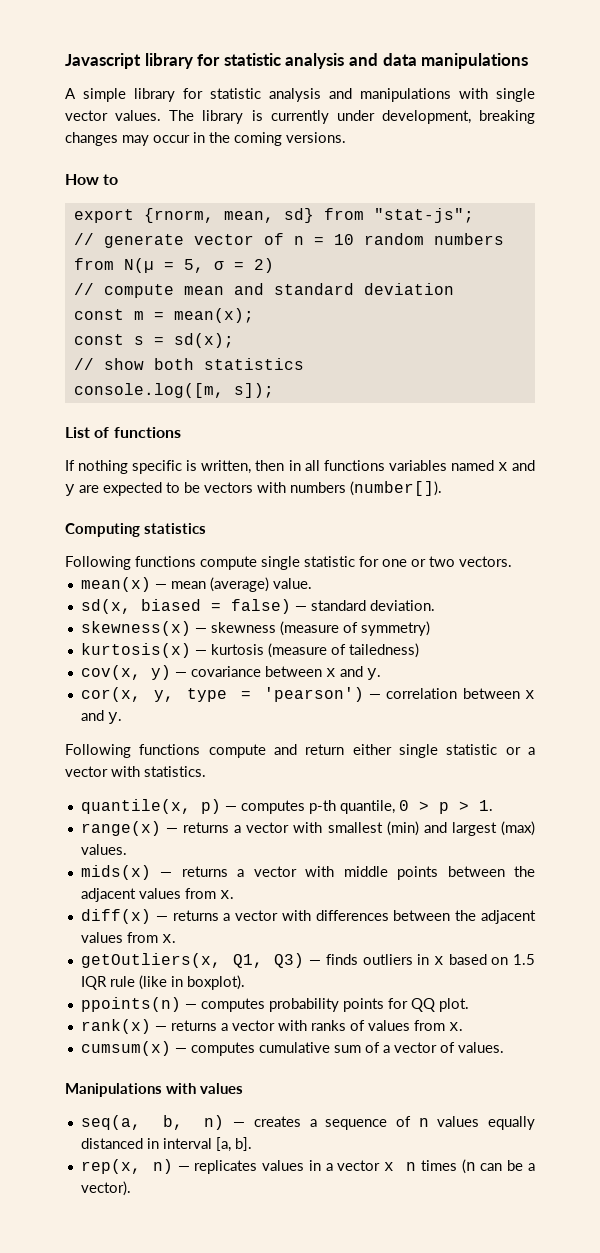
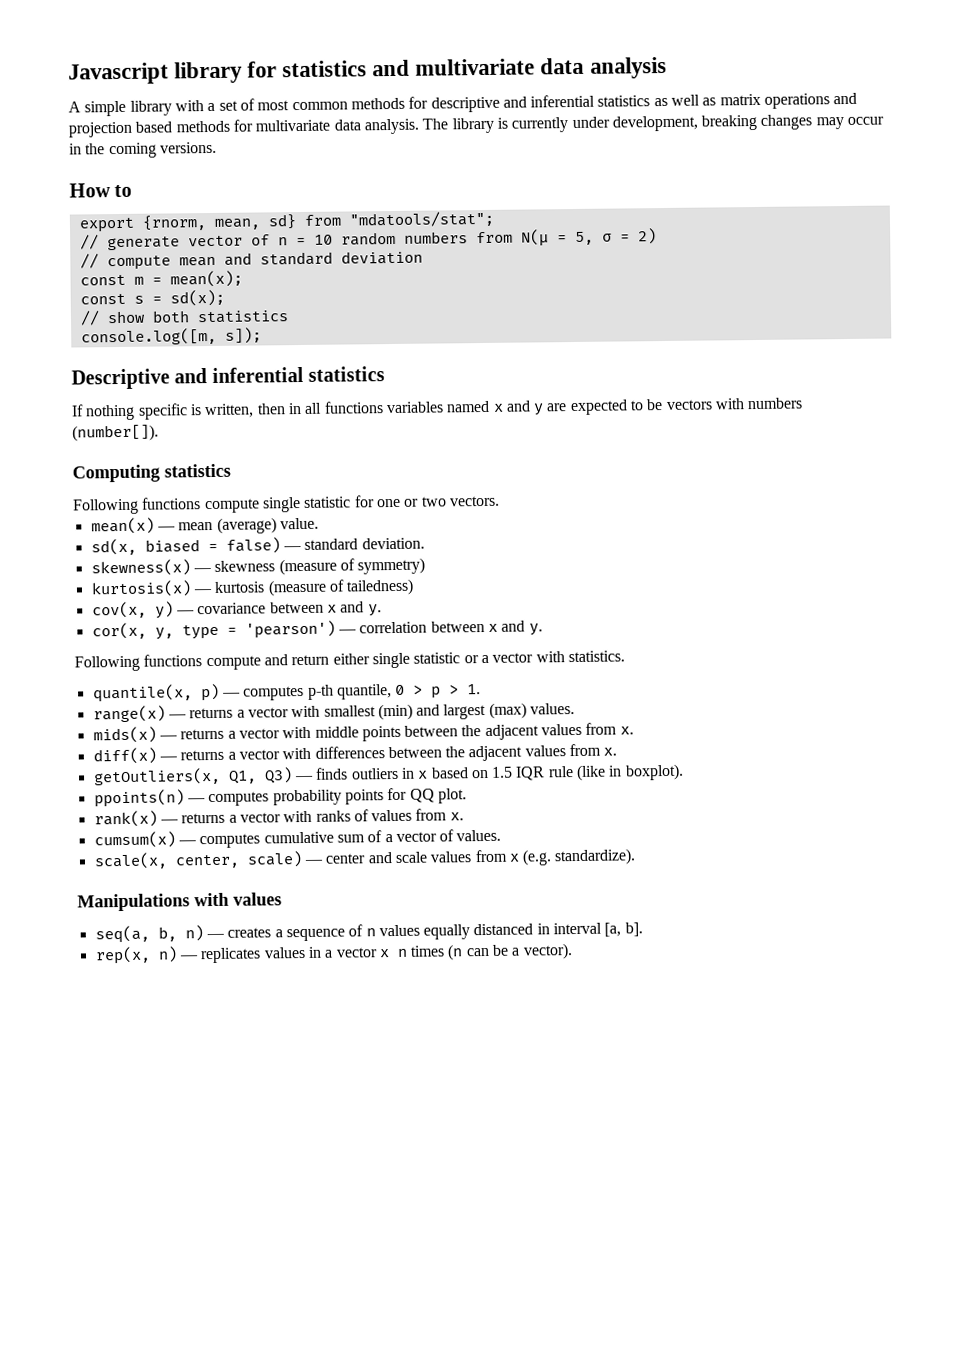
- Javascript library for statistic analysis and data manipulations
- A simple library for statistic analysis and manipulations with single vector values.
+ Javascript library for statistics and multivariate data analysis
+ A simple library with a set of most common methods for descriptive and inferential statistics as well as matrix operations and projection based methods for multivariate data analysis.
- export {rnorm, mean, sd} from "stat-js";
+ export {rnorm, mean, sd} from "mdatools/stat";
- List of functions
+ Descriptive and inferential statistics
+ scale(x, center, scale) — center and scale values from x (e.g. standardize).

